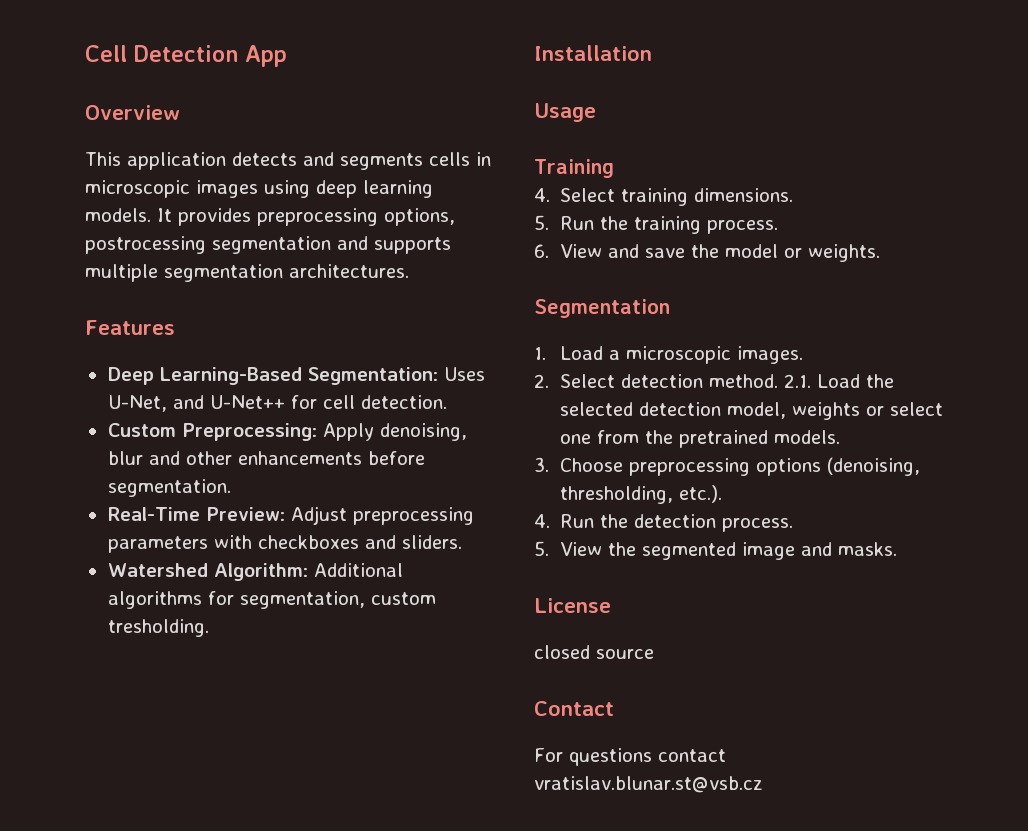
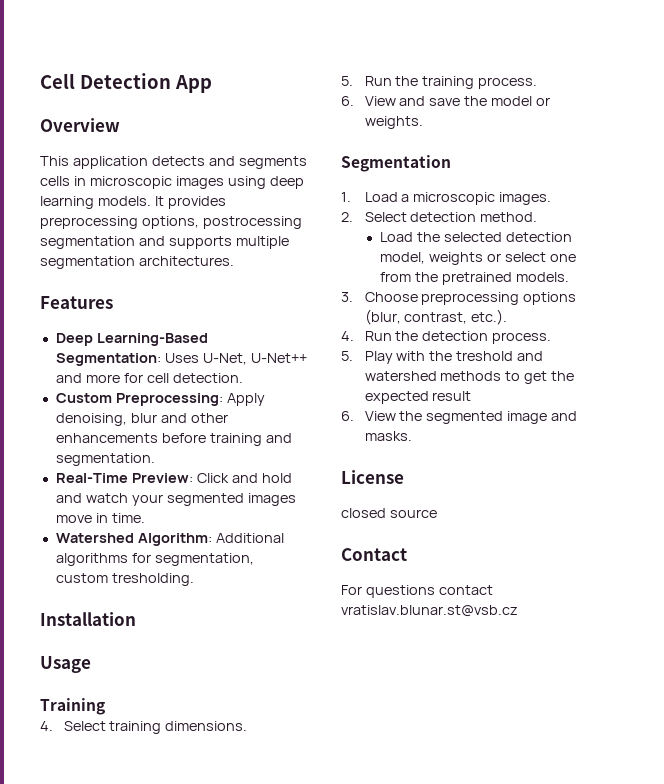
- Deep Learning-Based Segmentation: Uses U-Net, and U-Net++ for cell detection.
+ Deep Learning-Based Segmentation: Uses U-Net, U-Net++ and more for cell detection.
- Custom Preprocessing: Apply denoising, blur and other enhancements before segmentation.
+ Custom Preprocessing: Apply denoising, blur and other enhancements before training and segmentation.
- Real-Time Preview: Adjust preprocessing parameters with checkboxes and sliders.
+ Real-Time Preview: Click and hold and watch your segmented images move in time.
- 2. Select detection method. 2.1. Load the selected detection model, weights or select one from the pretrained models.
+ 2. Select detection method.
+ Load the selected detection model, weights or select one from the pretrained models.
- 3. Choose preprocessing options (denoising, thresholding, etc.).
+ 3. Choose preprocessing options (blur, contrast, etc.).
- 5. View the segmented image and masks.
+ 5. Play with the treshold and watershed methods to get the expected result
+ 6. View the segmented image and masks.

